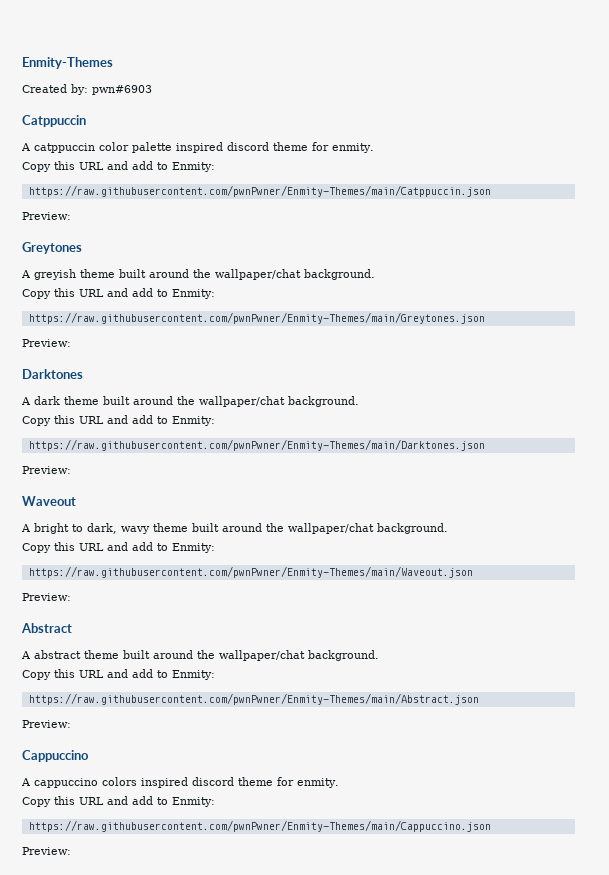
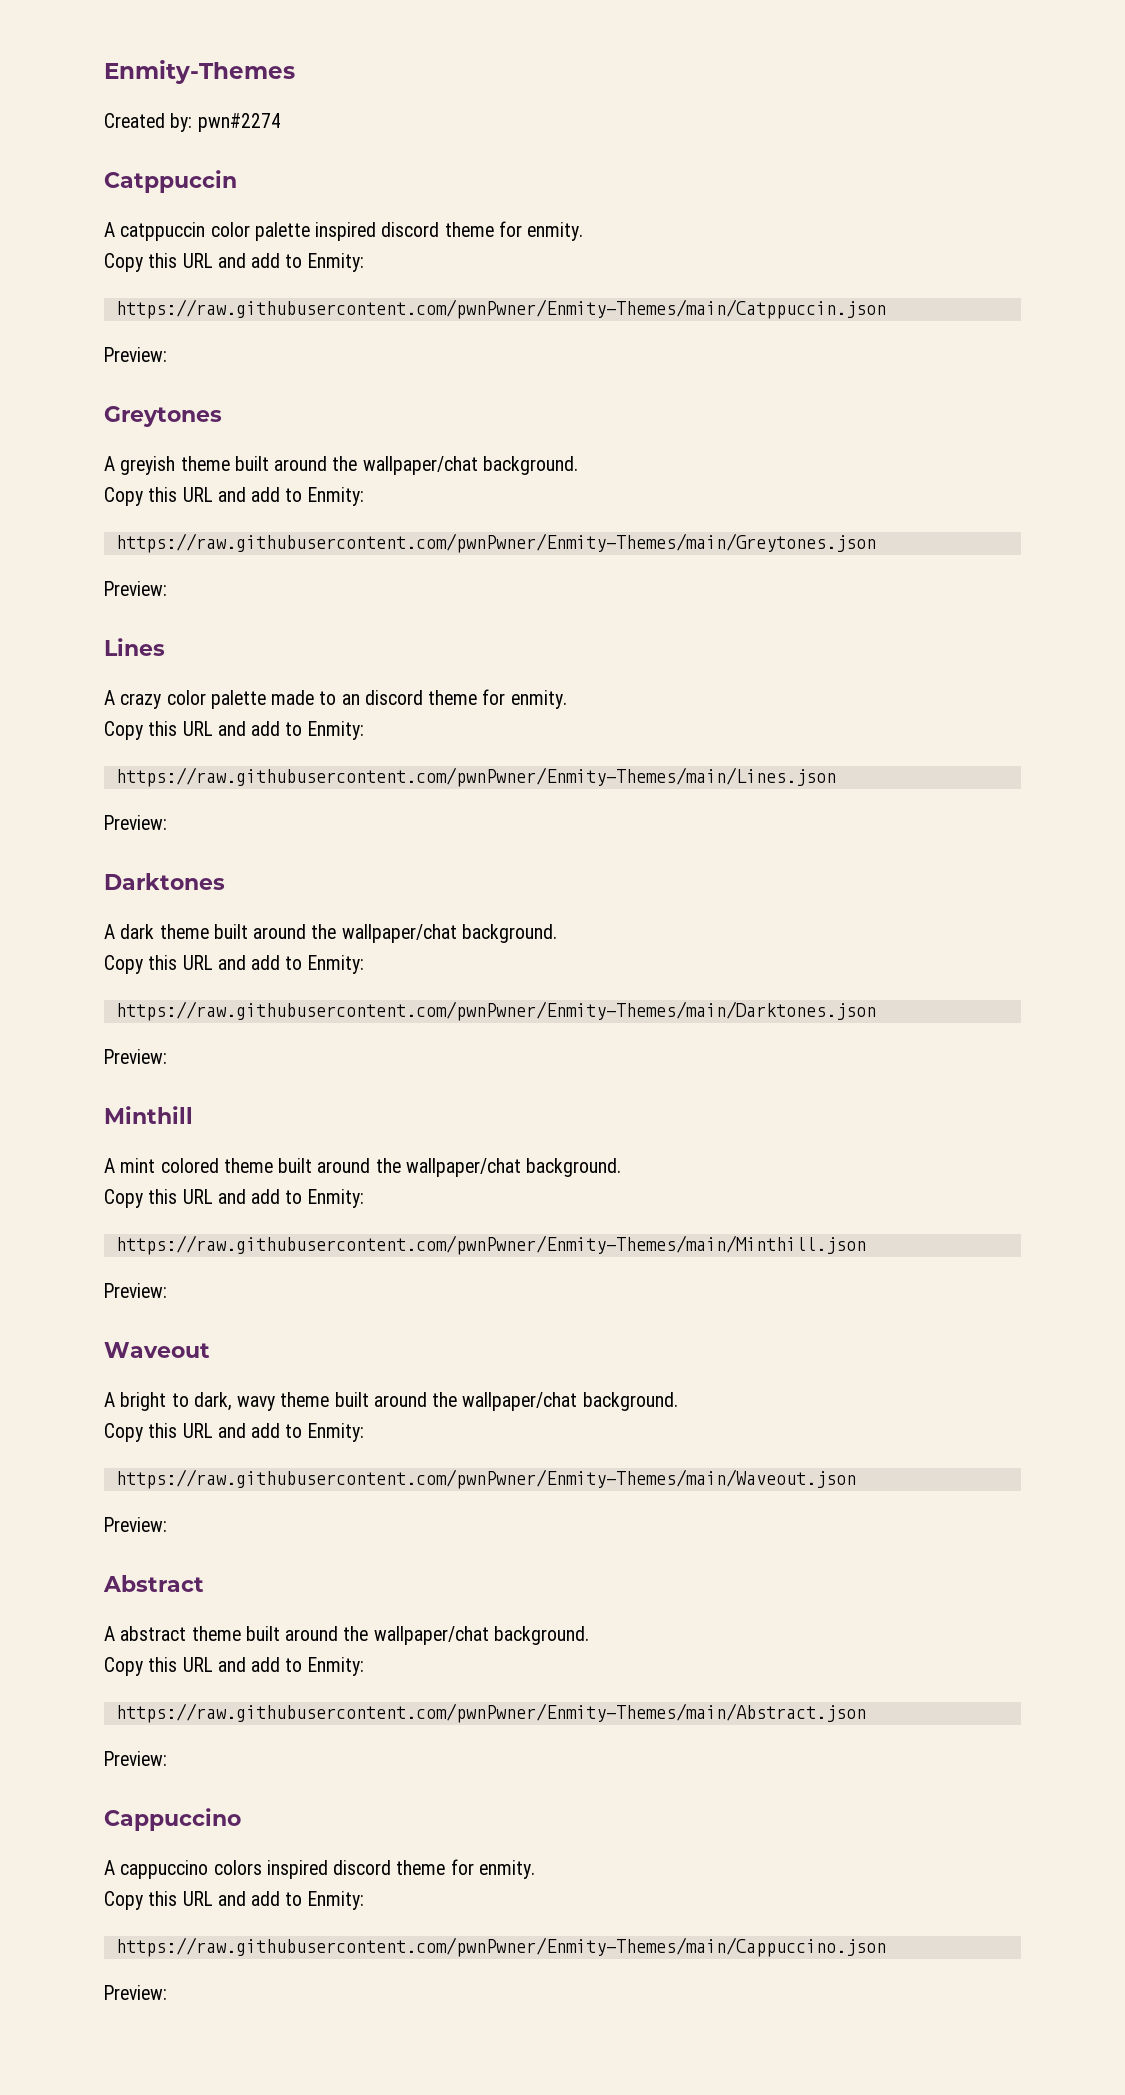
- Created by: pwn#6903
+ Created by: pwn#2274
+ Lines
+ A crazy color palette made to an discord theme for enmity.
+ Copy this URL and add to Enmity:
+ https://raw.githubusercontent.com/pwnPwner/Enmity-Themes/main/Lines.json
+ Preview:
+ Minthill
+ A mint colored theme built around the wallpaper/chat background.
+ Copy this URL and add to Enmity:
+ https://raw.githubusercontent.com/pwnPwner/Enmity-Themes/main/Minthill.json
+ Preview:

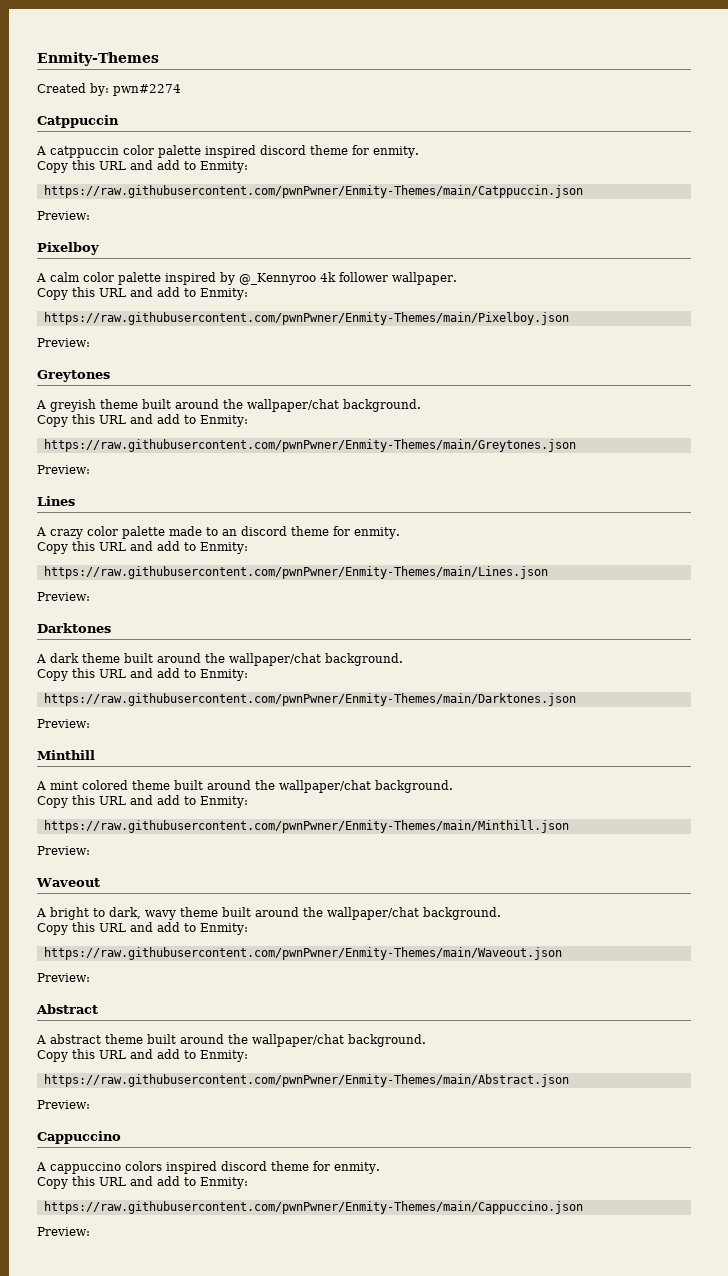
+ Pixelboy
+ A calm color palette inspired by @_Kennyroo 4k follower wallpaper.
+ Copy this URL and add to Enmity:
+ https://raw.githubusercontent.com/pwnPwner/Enmity-Themes/main/Pixelboy.json
+ Preview:

